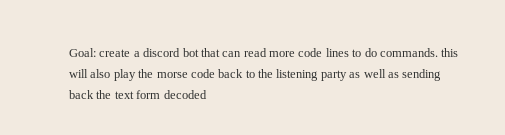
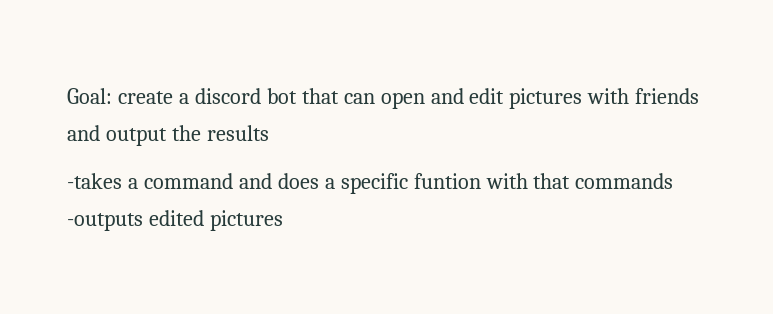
- Goal: create a discord bot that can read more code lines to do commands. this will also play the morse code back to the listening party as well as sending back the text form decoded
+ Goal: create a discord bot that can open and edit pictures with friends and output the results
+ -takes a command and does a specific funtion with that commands -outputs edited pictures

